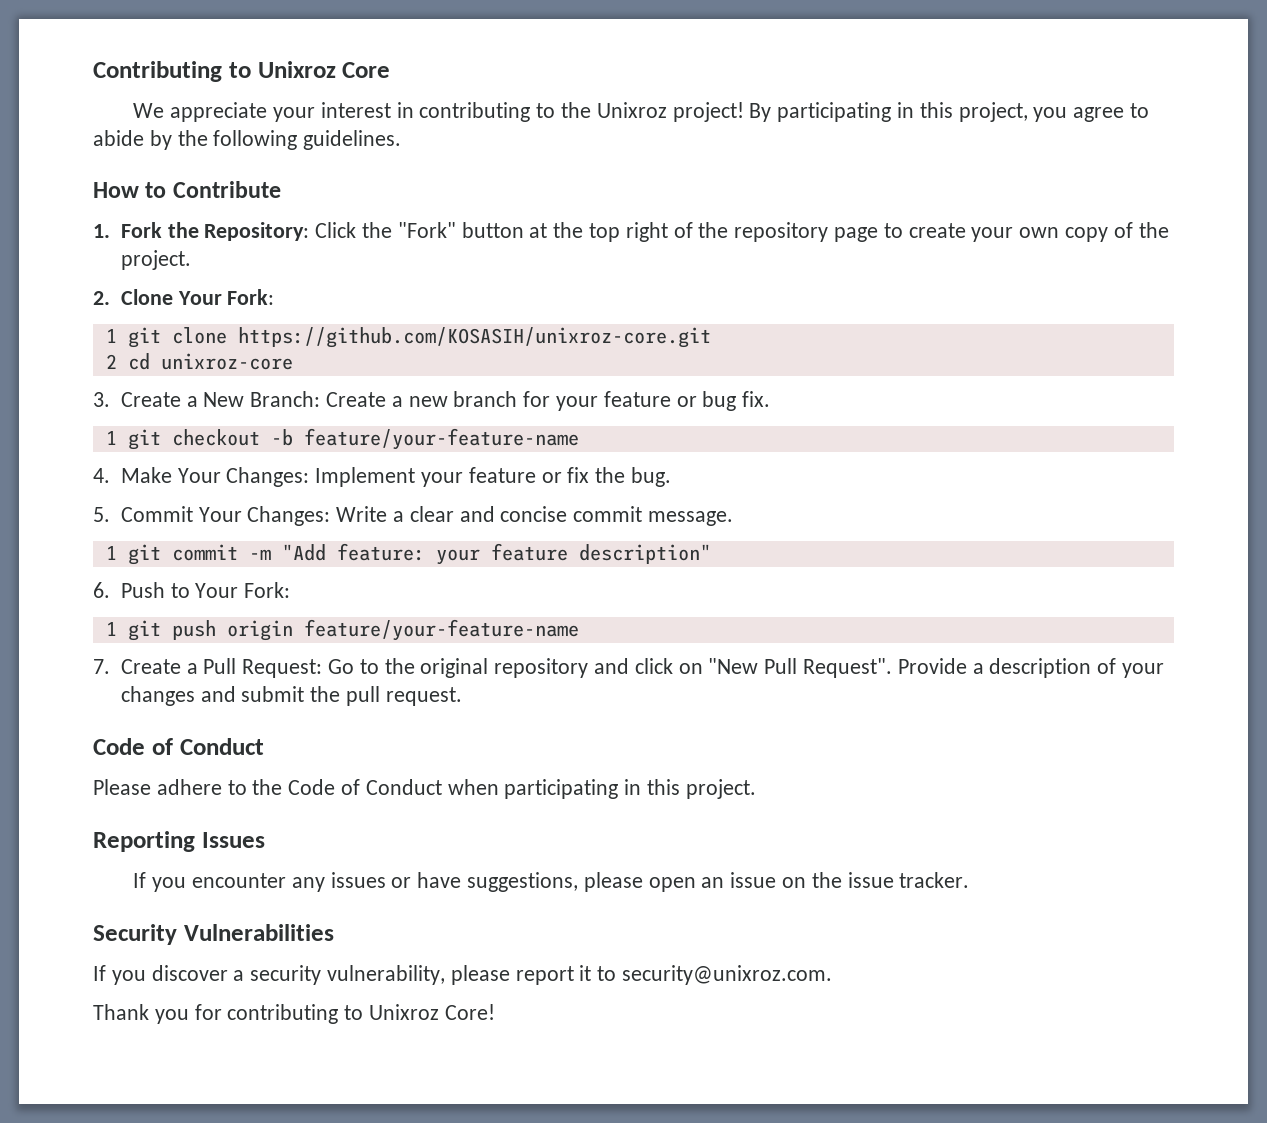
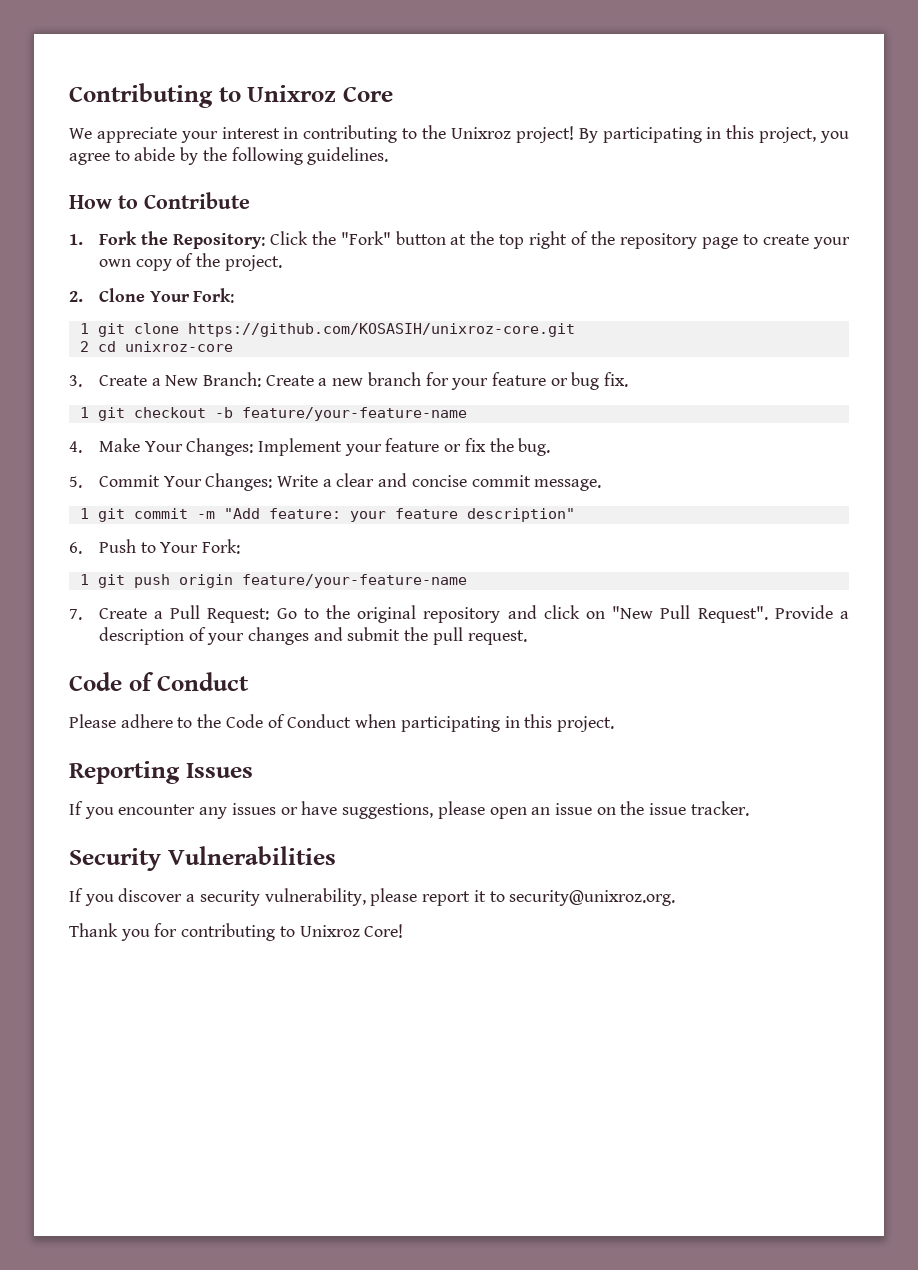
- If you discover a security vulnerability, please report it to security@unixroz.com.
+ If you discover a security vulnerability, please report it to security@unixroz.org.

